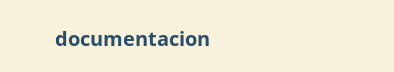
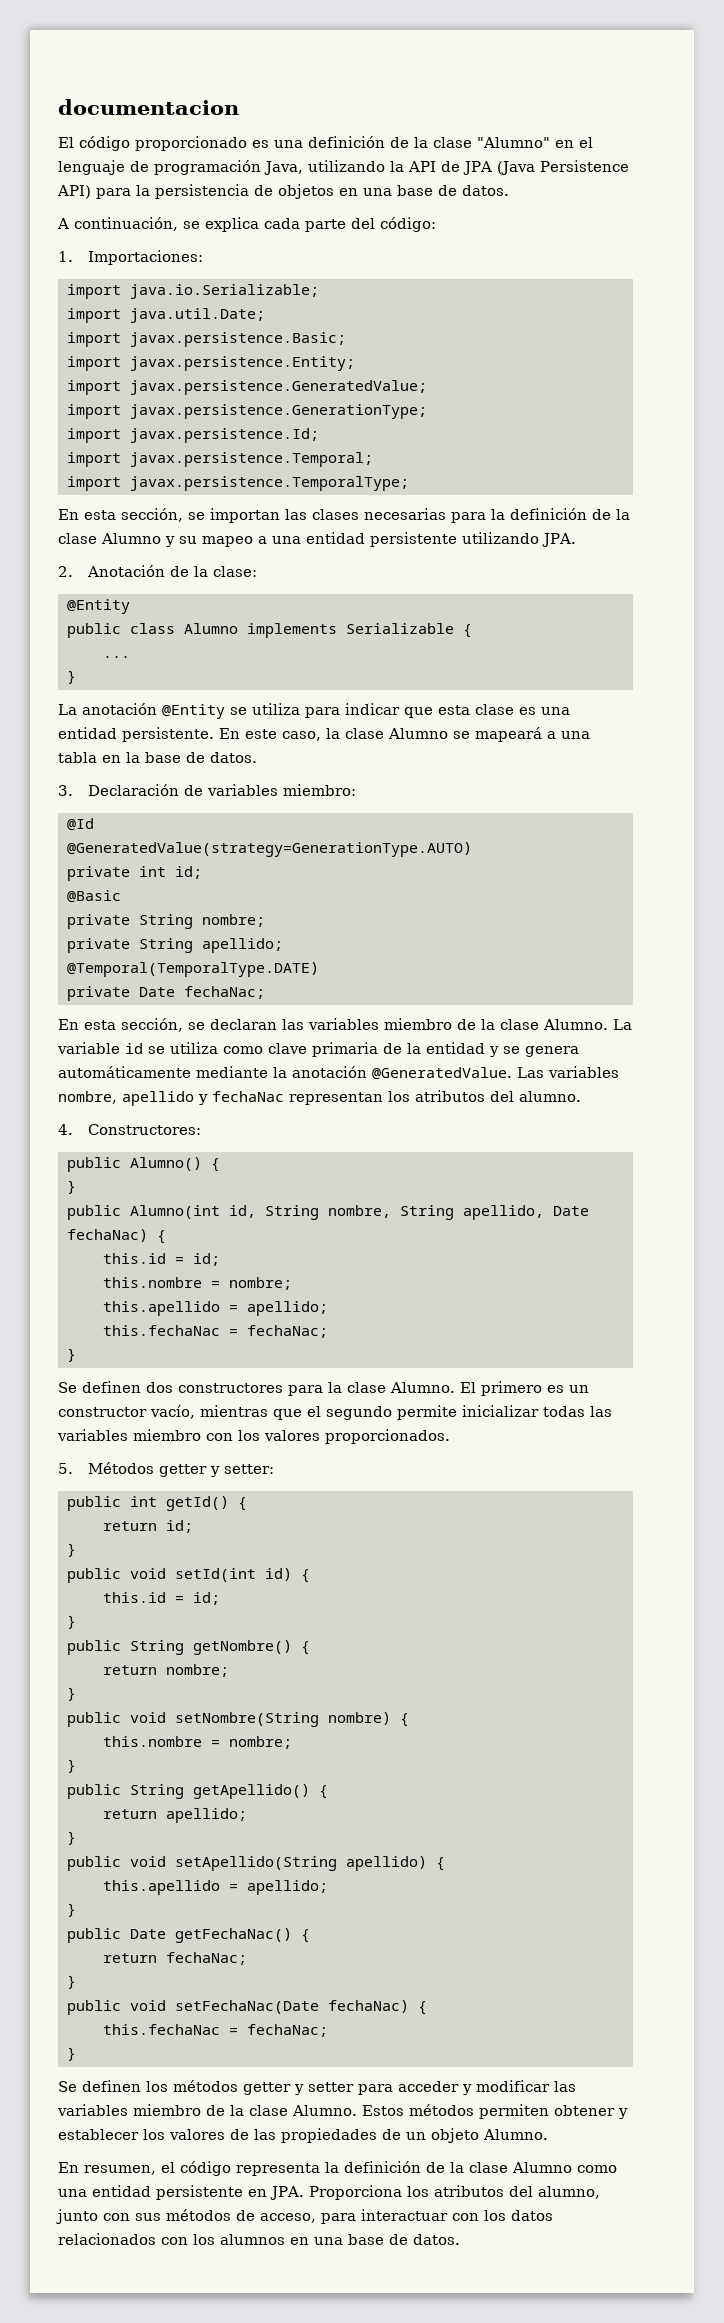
+ El código proporcionado es una definición de la clase "Alumno" en el lenguaje de programación Java, utilizando la API de JPA (Java Persistence API) para la persistencia de objetos en una base de datos.
+ A continuación, se explica cada parte del código:
+ 1. Importaciones:
+ import java.io.Serializable;
+ import java.util.Date;
+ import javax.persistence.Basic;
+ import javax.persistence.Entity;
+ import javax.persistence.GeneratedValue;
+ import javax.persistence.GenerationType;
+ import javax.persistence.Id;
+ import javax.persistence.Temporal;
+ import javax.persistence.TemporalType;
+ En esta sección, se importan las clases necesarias para la definición de la clase Alumno y su mapeo a una entidad persistente utilizando JPA.
+ 2. Anotación de la clase:
+ @Entity
+ public class Alumno implements Serializable {
+ ...
+ }
+ La anotación @Entity se utiliza para indicar que esta clase es una entidad persistente. En este caso, la clase Alumno se mapeará a una tabla en la base de datos.
+ 3. Declaración de variables miembro:
+ @Id
+ @GeneratedValue(strategy=GenerationType.AUTO)
+ private int id;
+ @Basic
+ private String nombre;
+ private String apellido;
+ @Temporal(TemporalType.DATE)
+ private Date fechaNac;
+ En esta sección, se declaran las variables miembro de la clase Alumno. La variable id se utiliza como clave primaria de la entidad y se genera automáticamente mediante la anotación @GeneratedValue. Las variables nombre, apellido y fechaNac representan los atributos del alumno.
+ 4. Constructores:
+ public Alumno() {
+ }
+ public Alumno(int id, String nombre, String apellido, Date fechaNac) {
+ this.id = id;
+ this.nombre = nombre;
+ this.apellido = apellido;
+ this.fechaNac = fechaNac;
+ }
+ Se definen dos constructores para la clase Alumno. El primero es un constructor vacío, mientras que el segundo permite inicializar todas las variables miembro con los valores proporcionados.
+ 5. Métodos getter y setter:
+ public int getId() {
+ return id;
+ }
+ public void setId(int id) {
+ this.id = id;
+ }
+ public String getNombre() {
+ return nombre;
+ }
+ public void setNombre(String nombre) {
+ this.nombre = nombre;
+ }
+ public String getApellido() {
+ return apellido;
+ }
+ public void setApellido(String apellido) {
+ this.apellido = apellido;
+ }
+ public Date getFechaNac() {
+ return fechaNac;
+ }
+ public void setFechaNac(Date fechaNac) {
+ this.fechaNac = fechaNac;
+ }
+ Se definen los métodos getter y setter para acceder y modificar las variables miembro de la clase Alumno. Estos métodos permiten obtener y establecer los valores de las propiedades de un objeto Alumno.
+ En resumen, el código representa la definición de la clase Alumno como una entidad persistente en JPA. Proporciona los atributos del alumno, junto con sus métodos de acceso, para interactuar con los datos relacionados con los alumnos en una base de datos.

